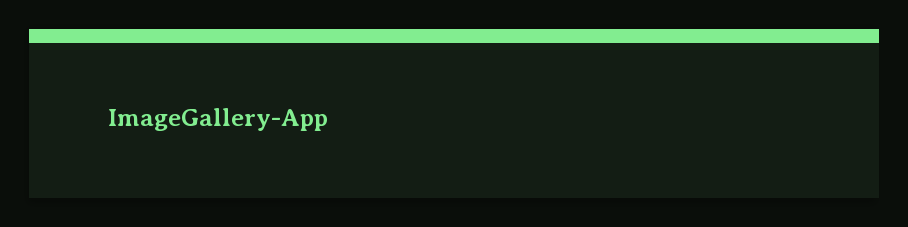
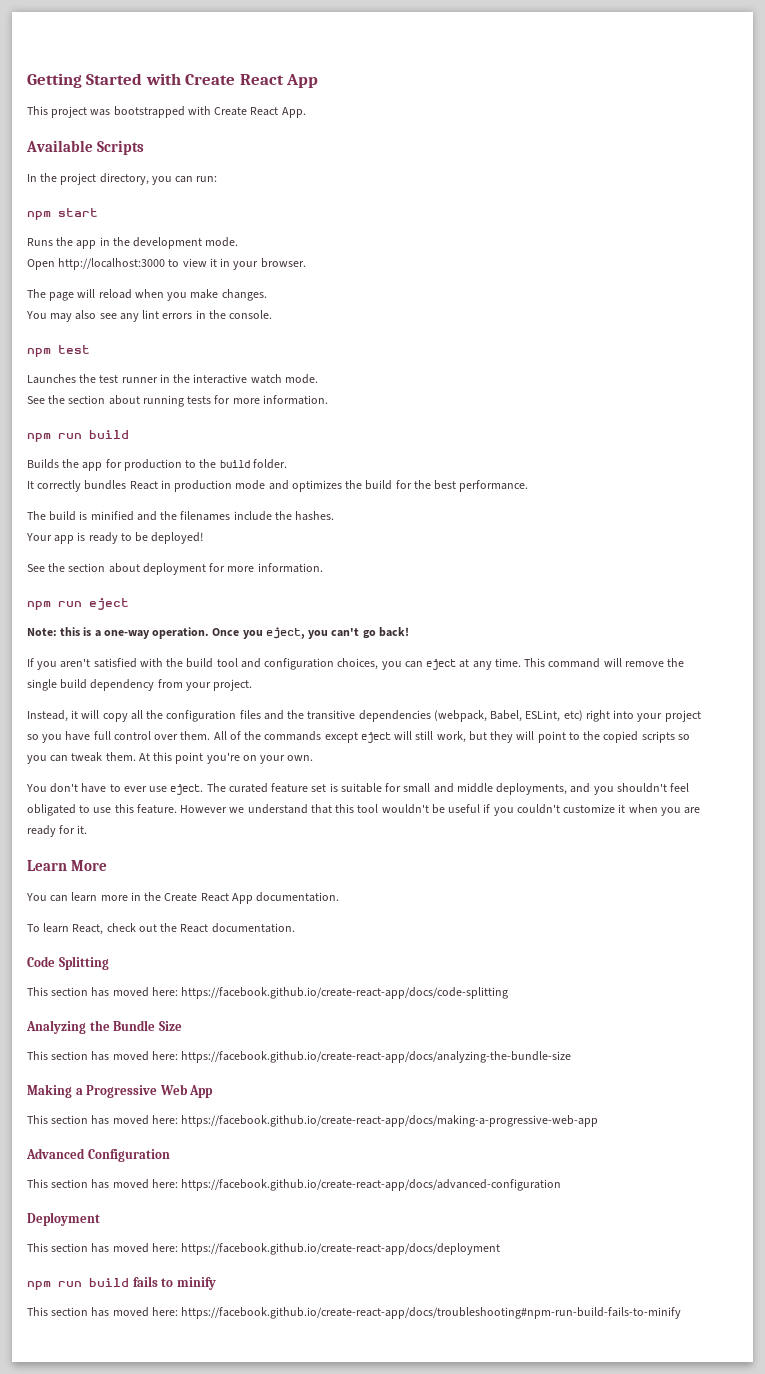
- ImageGallery-App
+ Getting Started with Create React App
+ This project was bootstrapped with Create React App.
+ Available Scripts
+ In the project directory, you can run:
+ npm start
+ Runs the app in the development mode.
+ Open http://localhost:3000 to view it in your browser.
+ The page will reload when you make changes.
+ You may also see any lint errors in the console.
+ npm test
+ Launches the test runner in the interactive watch mode.
+ See the section about running tests for more information.
+ npm run build
+ Builds the app for production to the build folder.
+ It correctly bundles React in production mode and optimizes the build for the best performance.
+ The build is minified and the filenames include the hashes.
+ Your app is ready to be deployed!
+ See the section about deployment for more information.
+ npm run eject
+ Note: this is a one-way operation. Once you eject, you can't go back!
+ If you aren't satisfied with the build tool and configuration choices, you can eject at any time. This command will remove the single build dependency from your project.
+ Instead, it will copy all the configuration files and the transitive dependencies (webpack, Babel, ESLint, etc) right into your project so you have full control over them. All of the commands except eject will still work, but they will point to the copied scripts so you can tweak them. At this point you're on your own.
+ You don't have to ever use eject. The curated feature set is suitable for small and middle deployments, and you shouldn't feel obligated to use this feature. However we understand that this tool wouldn't be useful if you couldn't customize it when you are ready for it.
+ Learn More
+ You can learn more in the Create React App documentation.
+ To learn React, check out the React documentation.
+ Code Splitting
+ This section has moved here: https://facebook.github.io/create-react-app/docs/code-splitting
+ Analyzing the Bundle Size
+ This section has moved here: https://facebook.github.io/create-react-app/docs/analyzing-the-bundle-size
+ Making a Progressive Web App
+ This section has moved here: https://facebook.github.io/create-react-app/docs/making-a-progressive-web-app
+ Advanced Configuration
+ This section has moved here: https://facebook.github.io/create-react-app/docs/advanced-configuration
+ Deployment
+ This section has moved here: https://facebook.github.io/create-react-app/docs/deployment
+ npm run build fails to minify
+ This section has moved here: https://facebook.github.io/create-react-app/docs/troubleshooting#npm-run-build-fails-to-minify

